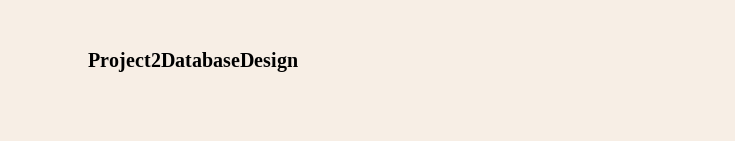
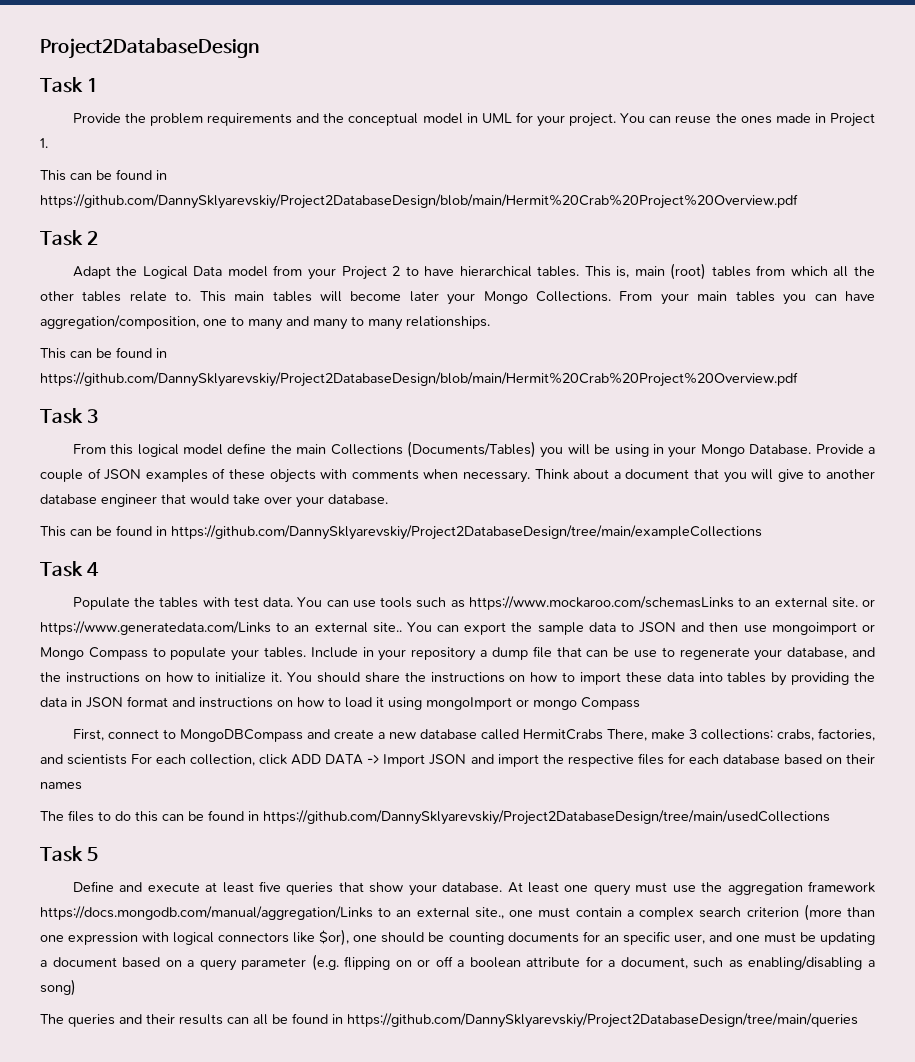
+ Task 1
+ Provide the problem requirements and the conceptual model in UML for your project. You can reuse the ones made in Project 1.
+ This can be found in https://github.com/DannySklyarevskiy/Project2DatabaseDesign/blob/main/Hermit%20Crab%20Project%20Overview.pdf
+ Task 2
+ Adapt the Logical Data model from your Project 2 to have hierarchical tables. This is, main (root) tables from which all the other tables relate to. This main tables will become later your Mongo Collections. From your main tables you can have aggregation/composition, one to many and many to many relationships.
+ This can be found in https://github.com/DannySklyarevskiy/Project2DatabaseDesign/blob/main/Hermit%20Crab%20Project%20Overview.pdf
+ Task 3
+ From this logical model define the main Collections (Documents/Tables) you will be using in your Mongo Database. Provide a couple of JSON examples of these objects with comments when necessary. Think about a document that you will give to another database engineer that would take over your database.
+ This can be found in https://github.com/DannySklyarevskiy/Project2DatabaseDesign/tree/main/exampleCollections
+ Task 4
+ Populate the tables with test data. You can use tools such as https://www.mockaroo.com/schemasLinks to an external site. or https://www.generatedata.com/Links to an external site.. You can export the sample data to JSON and then use mongoimport or Mongo Compass to populate your tables. Include in your repository a dump file that can be use to regenerate your database, and the instructions on how to initialize it. You should share the instructions on how to import these data into tables by providing the data in JSON format and instructions on how to load it using mongoImport or mongo Compass
+ First, connect to MongoDBCompass and create a new database called HermitCrabs There, make 3 collections: crabs, factories, and scientists For each collection, click ADD DATA -> Import JSON and import the respective files for each database based on their names
+ The files to do this can be found in https://github.com/DannySklyarevskiy/Project2DatabaseDesign/tree/main/usedCollections
+ Task 5
+ Define and execute at least five queries that show your database. At least one query must use the aggregation framework https://docs.mongodb.com/manual/aggregation/Links to an external site., one must contain a complex search criterion (more than one expression with logical connectors like $or), one should be counting documents for an specific user, and one must be updating a document based on a query parameter (e.g. flipping on or off a boolean attribute for a document, such as enabling/disabling a song)
+ The queries and their results can all be found in https://github.com/DannySklyarevskiy/Project2DatabaseDesign/tree/main/queries

